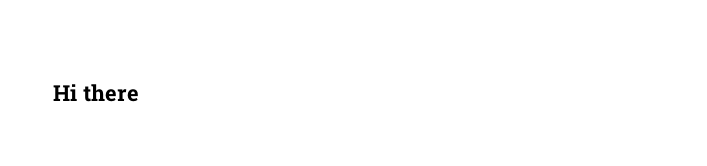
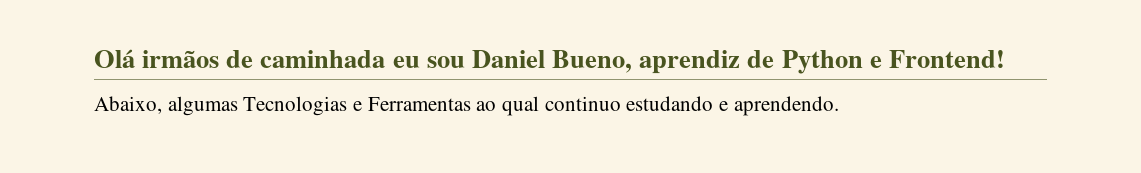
- Hi there
+ Olá irmãos de caminhada eu sou Daniel Bueno, aprendiz de Python e Frontend!
+ Abaixo, algumas Tecnologias e Ferramentas ao qual continuo estudando e aprendendo.

